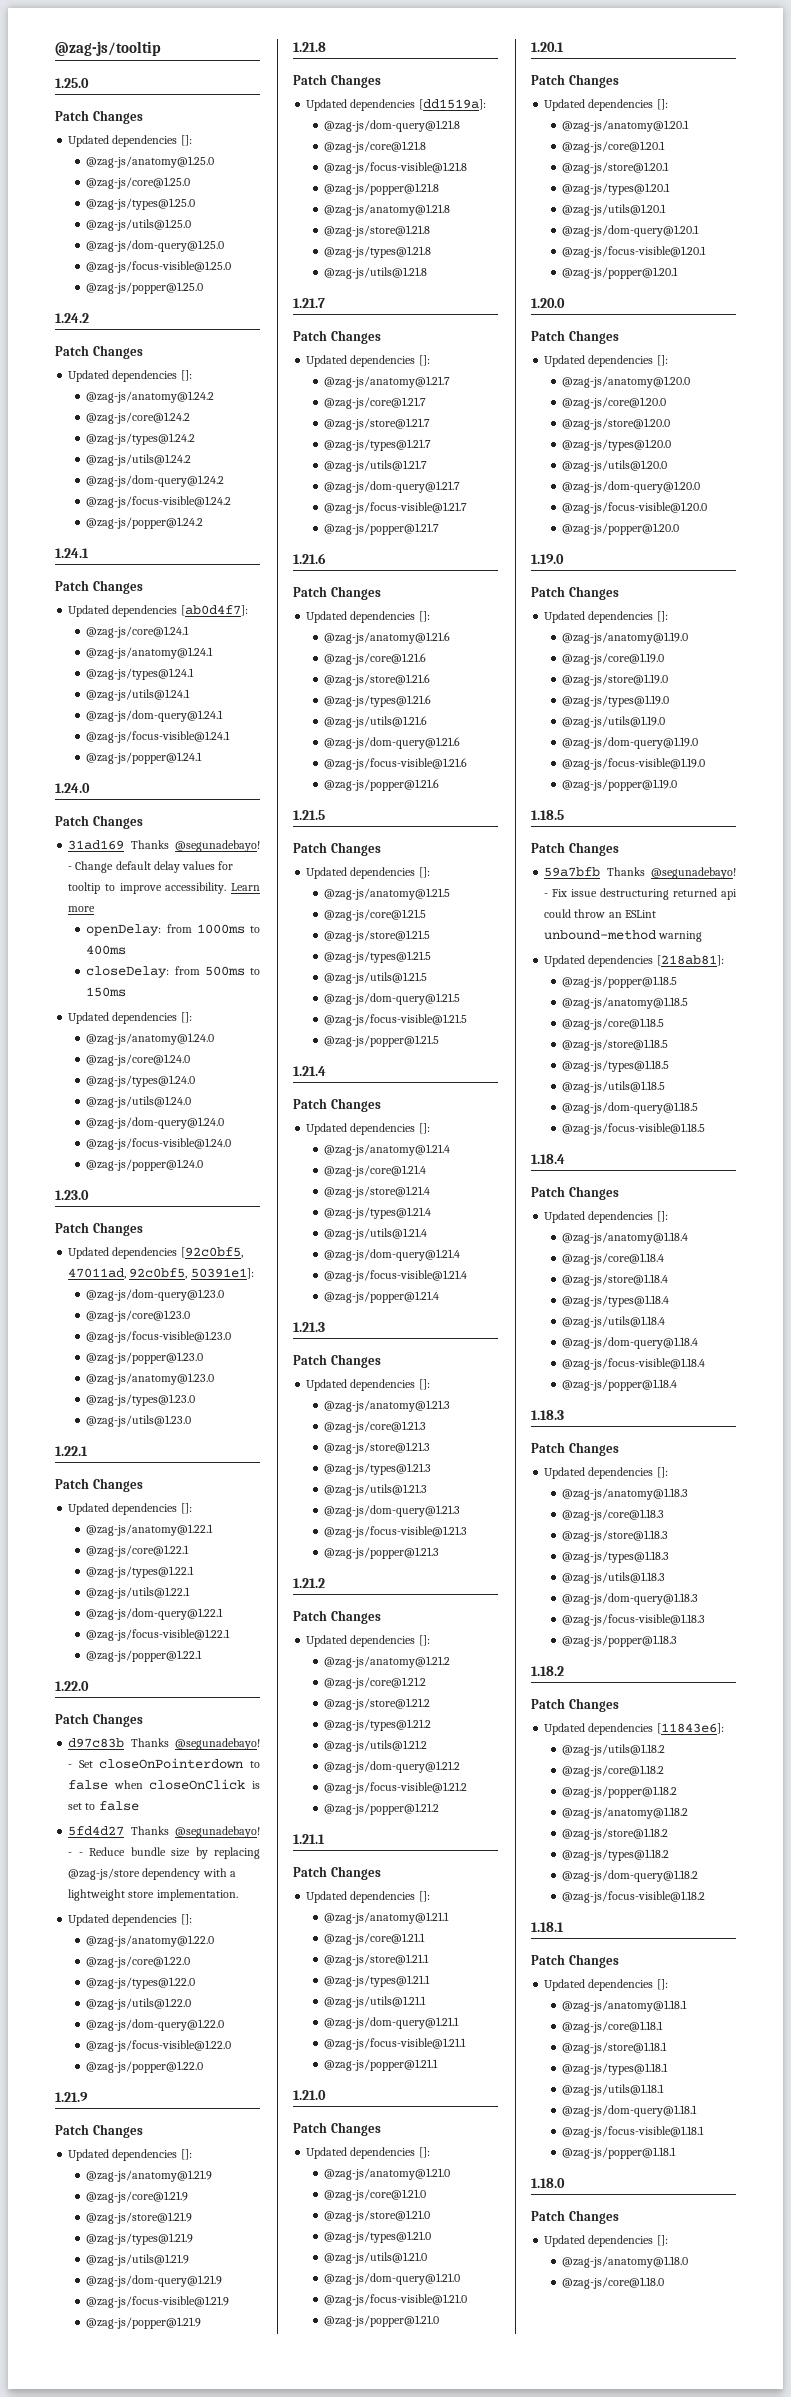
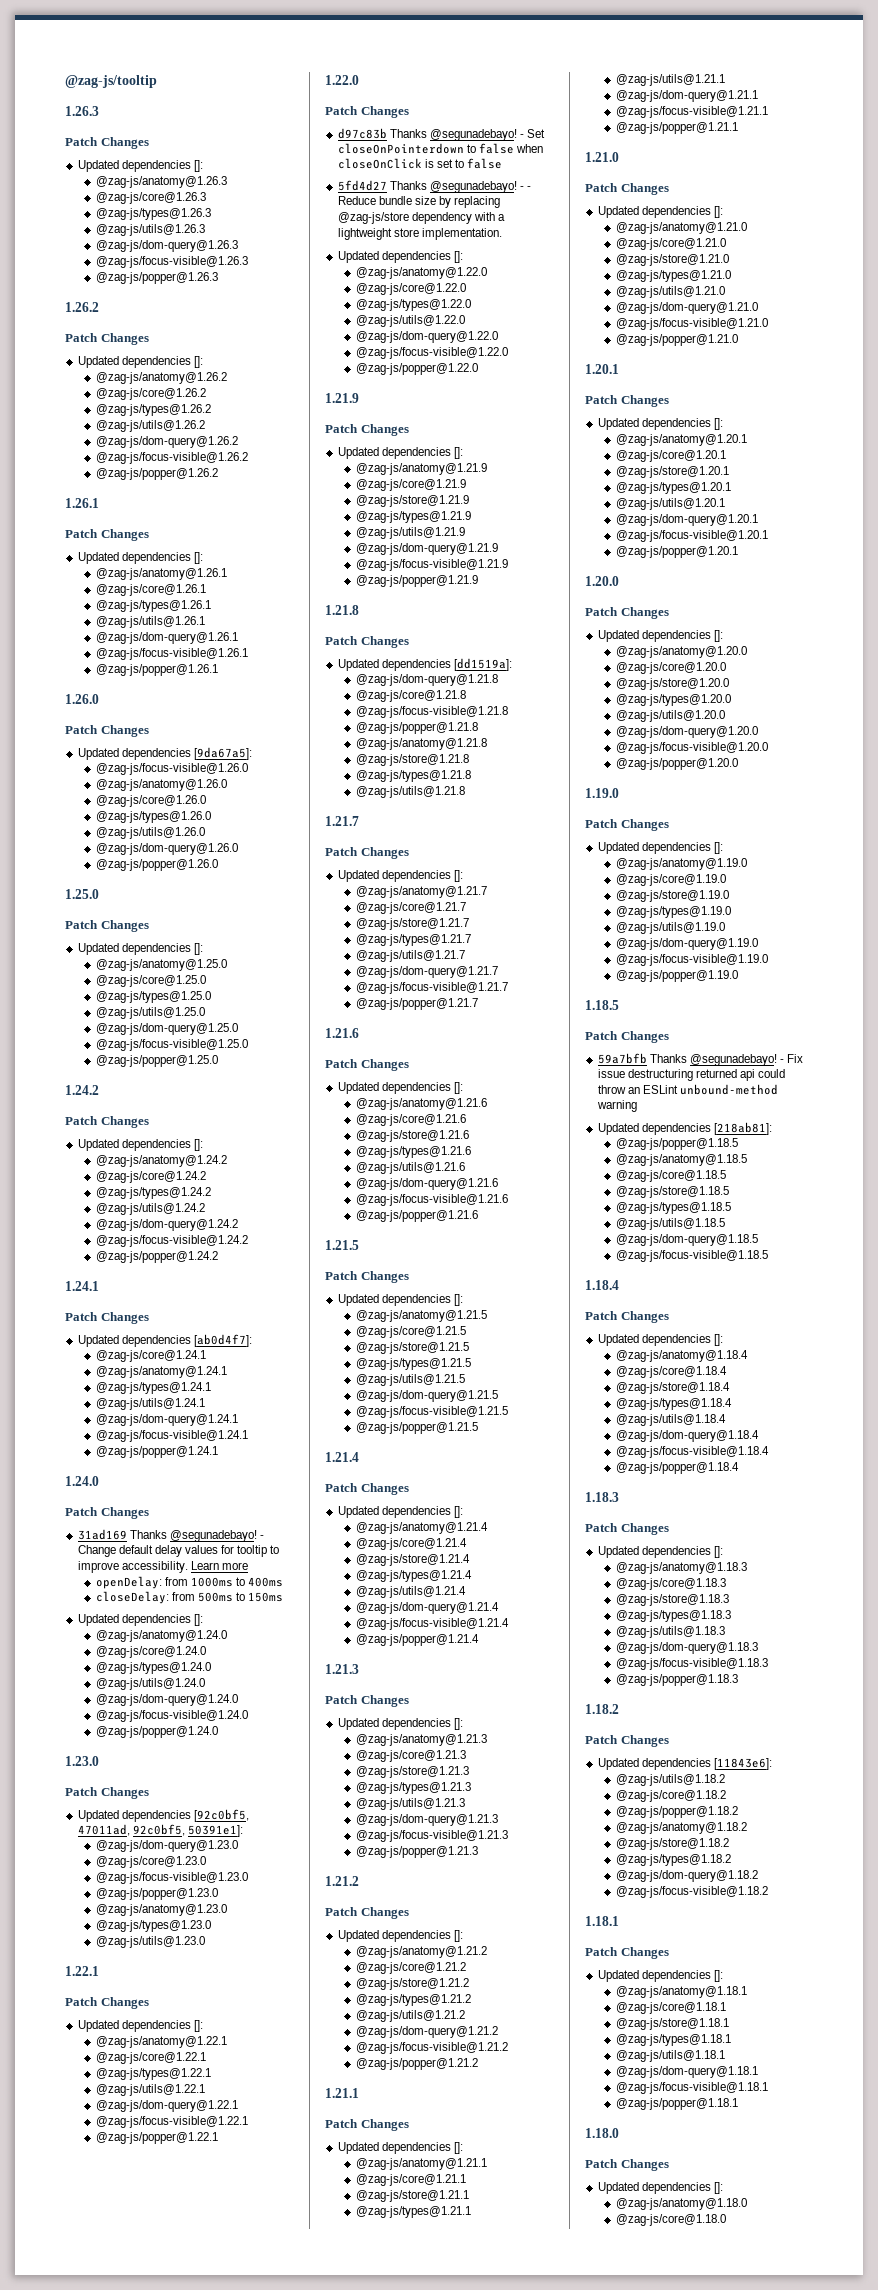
+ 1.26.3
+ Patch Changes
+ Updated dependencies []:
+ @zag-js/anatomy@1.26.3
+ @zag-js/core@1.26.3
+ @zag-js/types@1.26.3
+ @zag-js/utils@1.26.3
+ @zag-js/dom-query@1.26.3
+ @zag-js/focus-visible@1.26.3
+ @zag-js/popper@1.26.3
+ 1.26.2
+ Patch Changes
+ Updated dependencies []:
+ @zag-js/anatomy@1.26.2
+ @zag-js/core@1.26.2
+ @zag-js/types@1.26.2
+ @zag-js/utils@1.26.2
+ @zag-js/dom-query@1.26.2
+ @zag-js/focus-visible@1.26.2
+ @zag-js/popper@1.26.2
+ 1.26.1
+ Patch Changes
+ Updated dependencies []:
+ @zag-js/anatomy@1.26.1
+ @zag-js/core@1.26.1
+ @zag-js/types@1.26.1
+ @zag-js/utils@1.26.1
+ @zag-js/dom-query@1.26.1
+ @zag-js/focus-visible@1.26.1
+ @zag-js/popper@1.26.1
+ 1.26.0
+ Patch Changes
+ Updated dependencies [9da67a5]:
+ @zag-js/focus-visible@1.26.0
+ @zag-js/anatomy@1.26.0
+ @zag-js/core@1.26.0
+ @zag-js/types@1.26.0
+ @zag-js/utils@1.26.0
+ @zag-js/dom-query@1.26.0
+ @zag-js/popper@1.26.0

